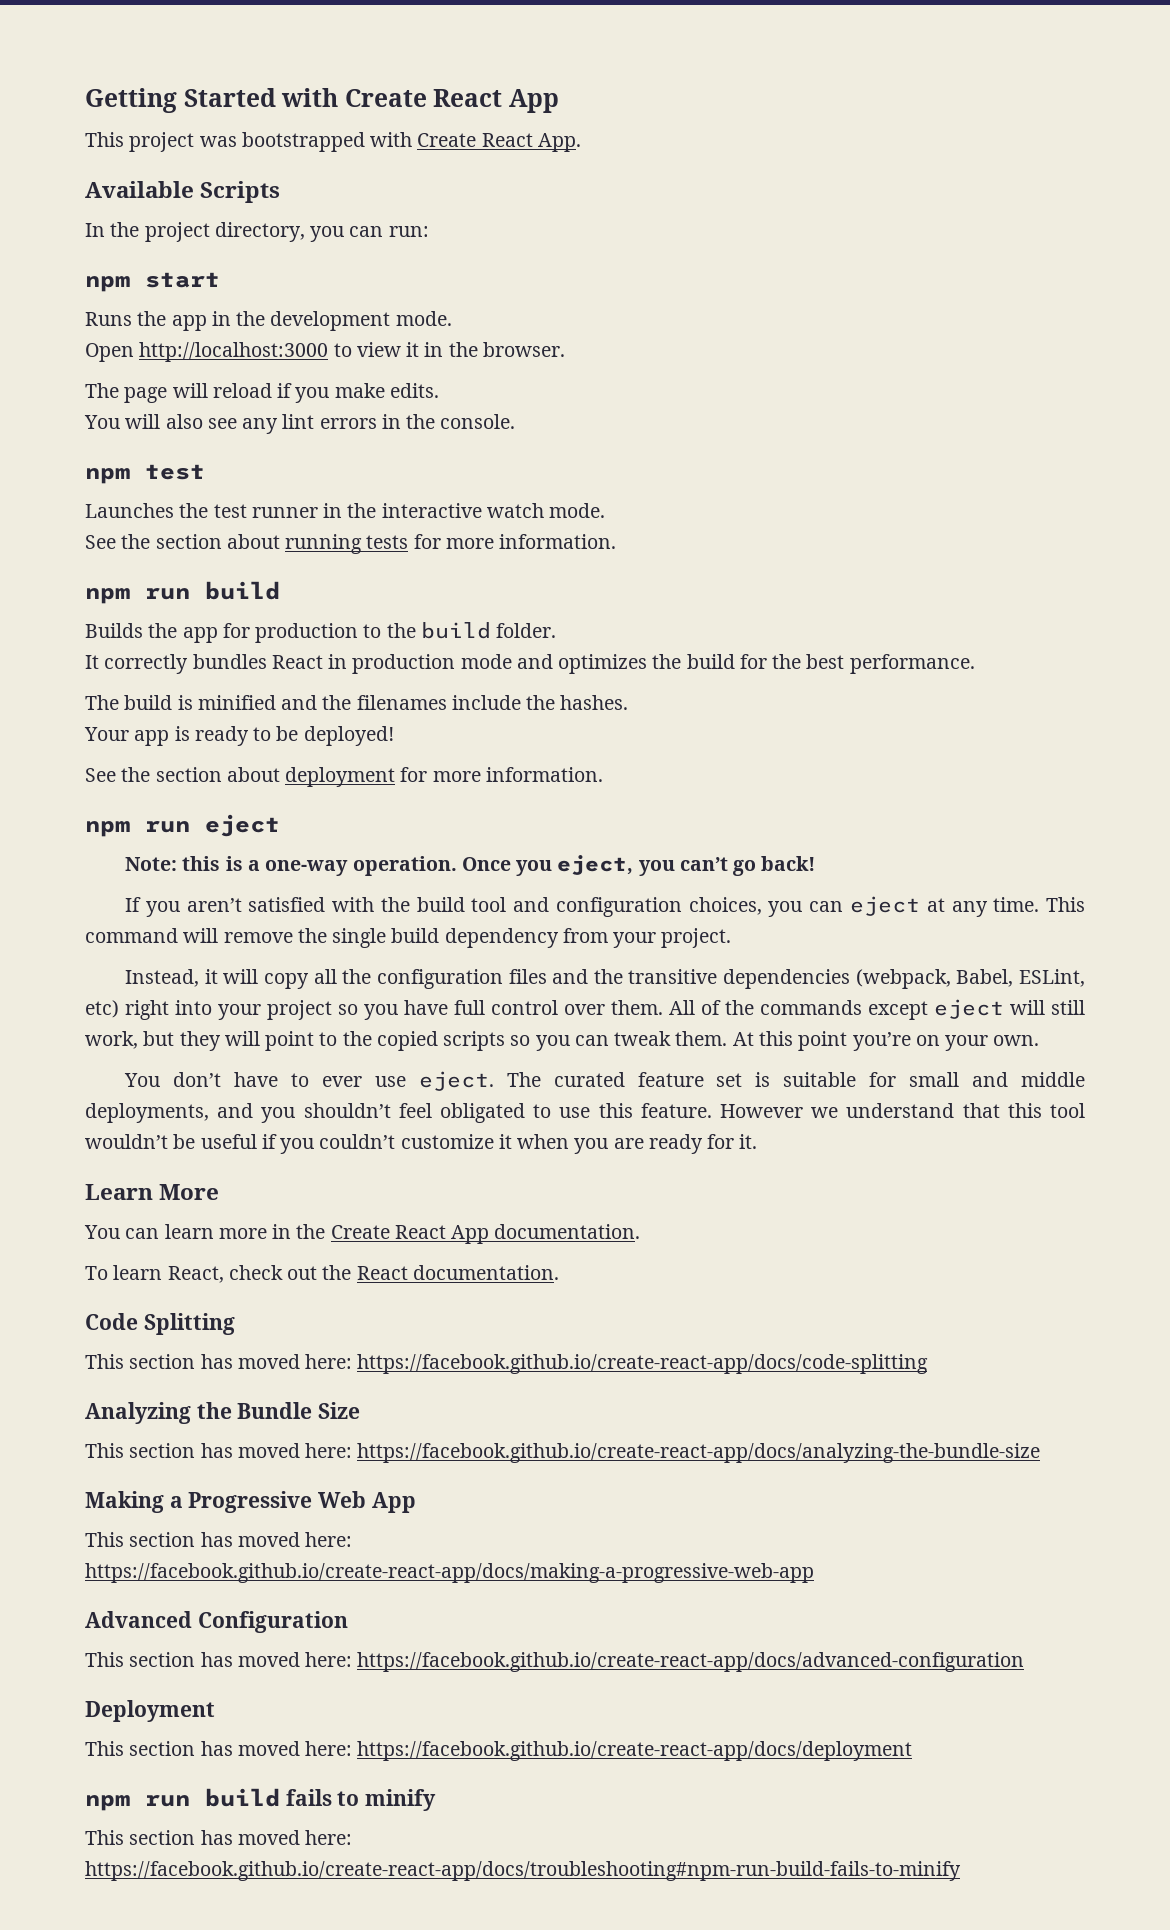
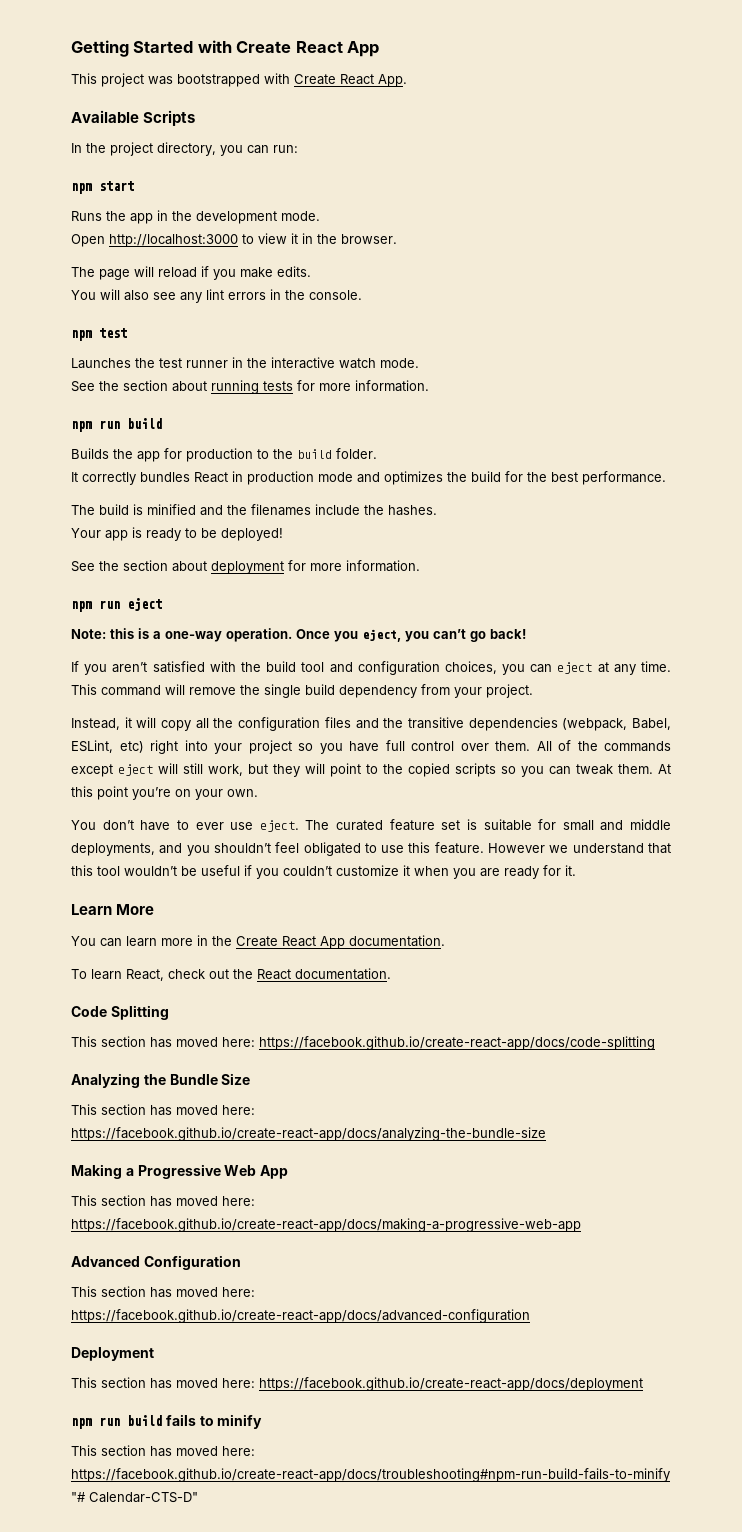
- This section has moved here: https://facebook.github.io/create-react-app/docs/troubleshooting#npm-run-build-fails-to-minify
+ This section has moved here: https://facebook.github.io/create-react-app/docs/troubleshooting#npm-run-build-fails-to-minify "# Calendar-CTS-D"

